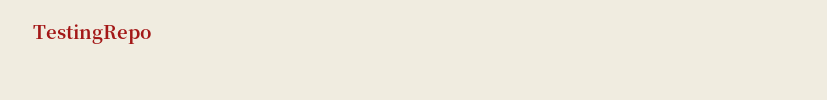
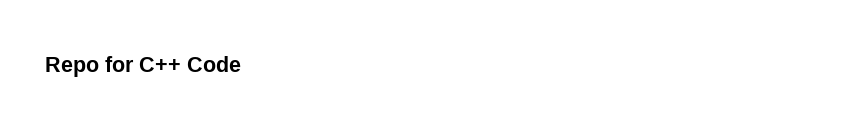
- TestingRepo
+ Repo for C++ Code

